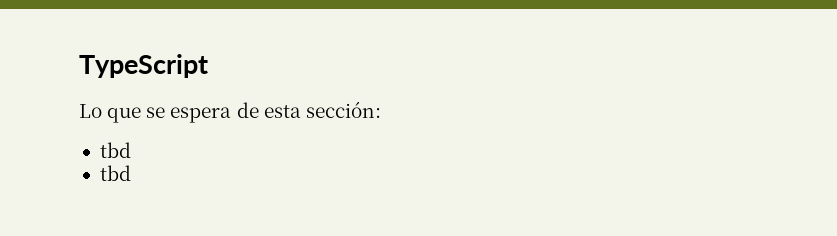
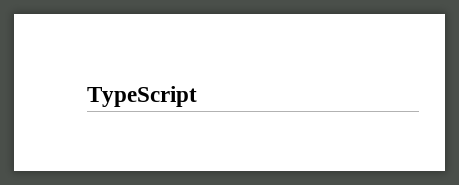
- Lo que se espera de esta sección:
- tbd
- tbd

